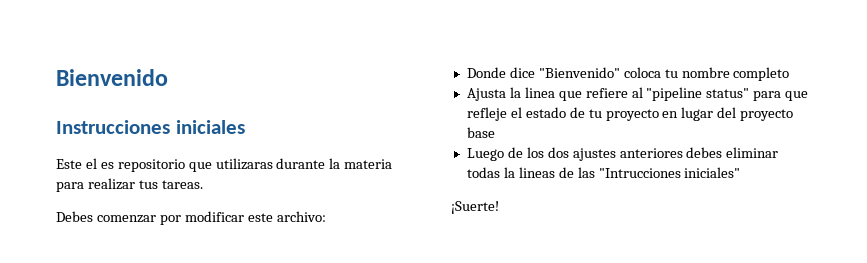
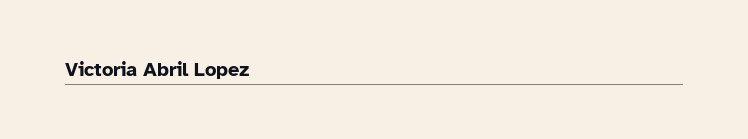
- Bienvenido
- Instrucciones iniciales
- Este el es repositorio que utilizaras durante la materia para realizar tus tareas.
- Debes comenzar por modificar este archivo:
- Donde dice "Bienvenido" coloca tu nombre completo
- Ajusta la linea que refiere al "pipeline status" para que refleje el estado de tu proyecto en lugar del proyecto base
- Luego de los dos ajustes anteriores debes eliminar todas la lineas de las "Intrucciones iniciales"
- ¡Suerte!
+ Victoria Abril Lopez

